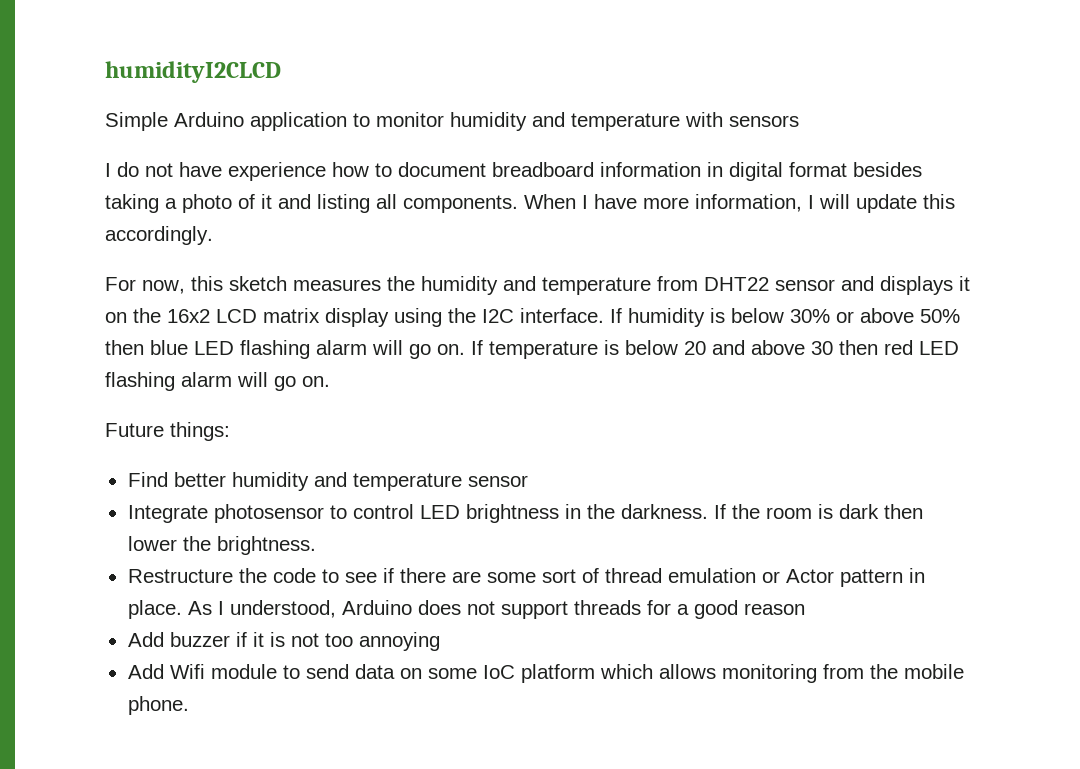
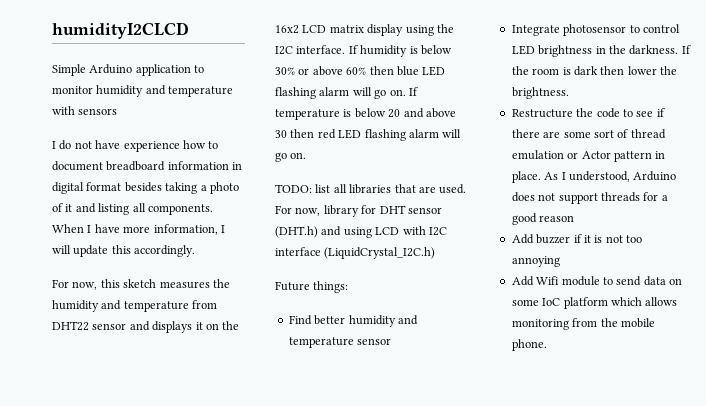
- If humidity is below 30% or above 50% then blue LED flashing alarm will go on.
+ If humidity is below 30% or above 60% then blue LED flashing alarm will go on.
+ TODO: list all libraries that are used. For now, library for DHT sensor (DHT.h) and using LCD with I2C interface (LiquidCrystal_I2C.h)

